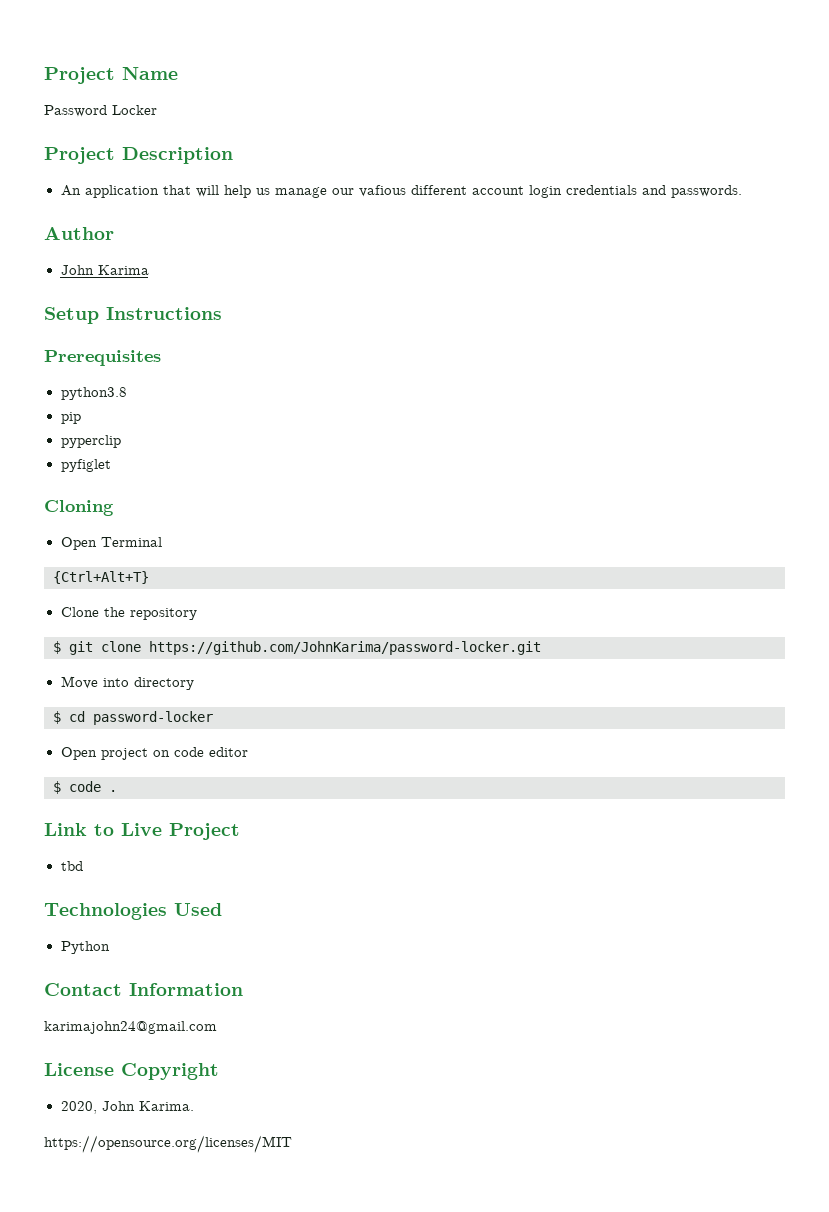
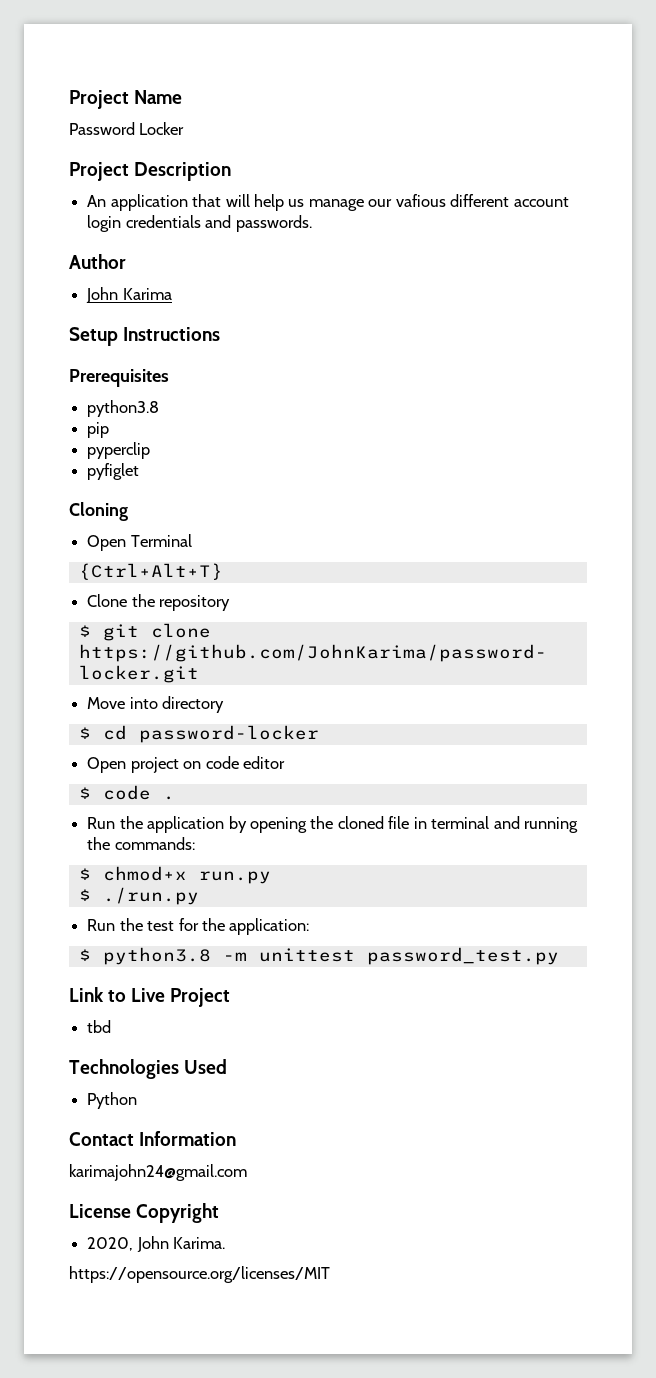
+ Run the application by opening the cloned file in terminal and running the commands:
+ $ chmod+x run.py
+ $ ./run.py
+ Run the test for the application:
+ $ python3.8 -m unittest password_test.py

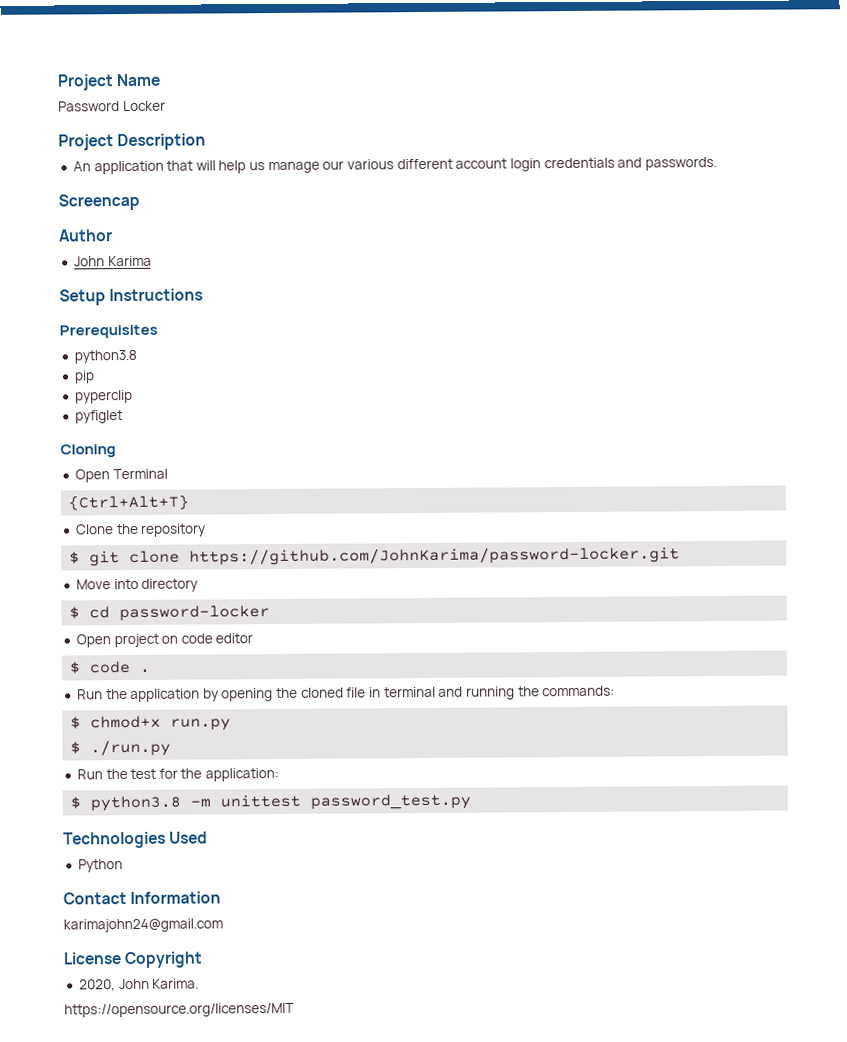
- An application that will help us manage our vafious different account login credentials and passwords.
+ An application that will help us manage our various different account login credentials and passwords.
+ Screencap
- Link to Live Project
- tbd

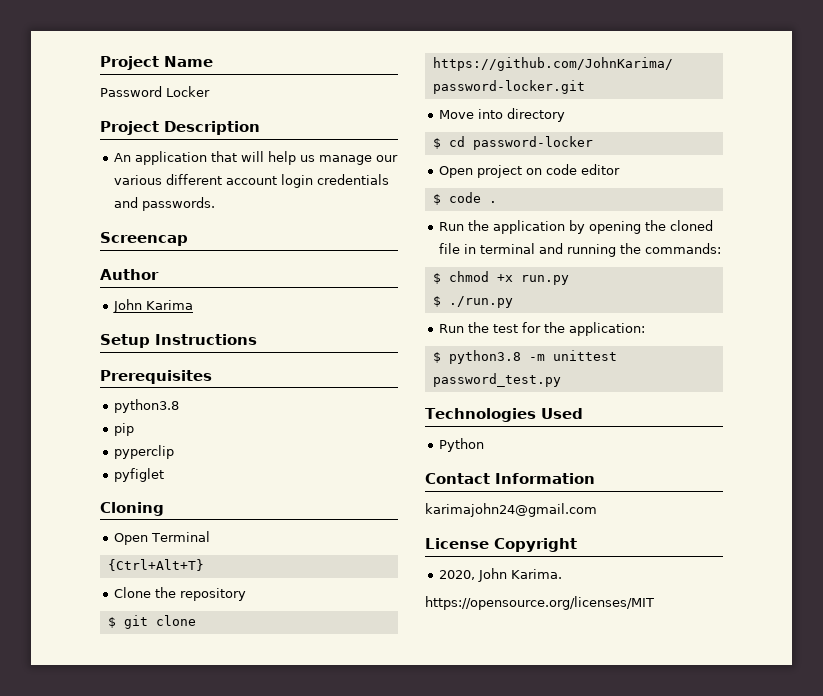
- $ chmod+x run.py
+ $ chmod +x run.py

